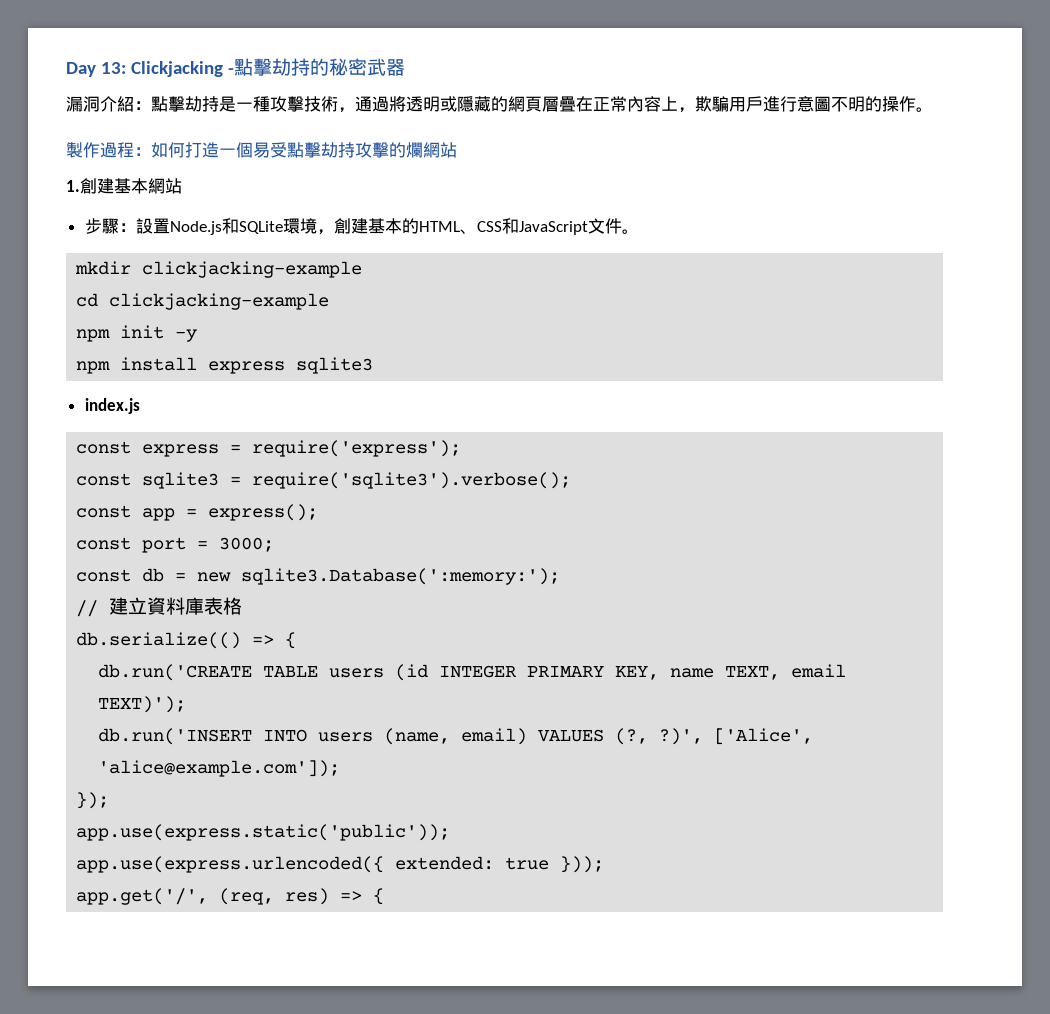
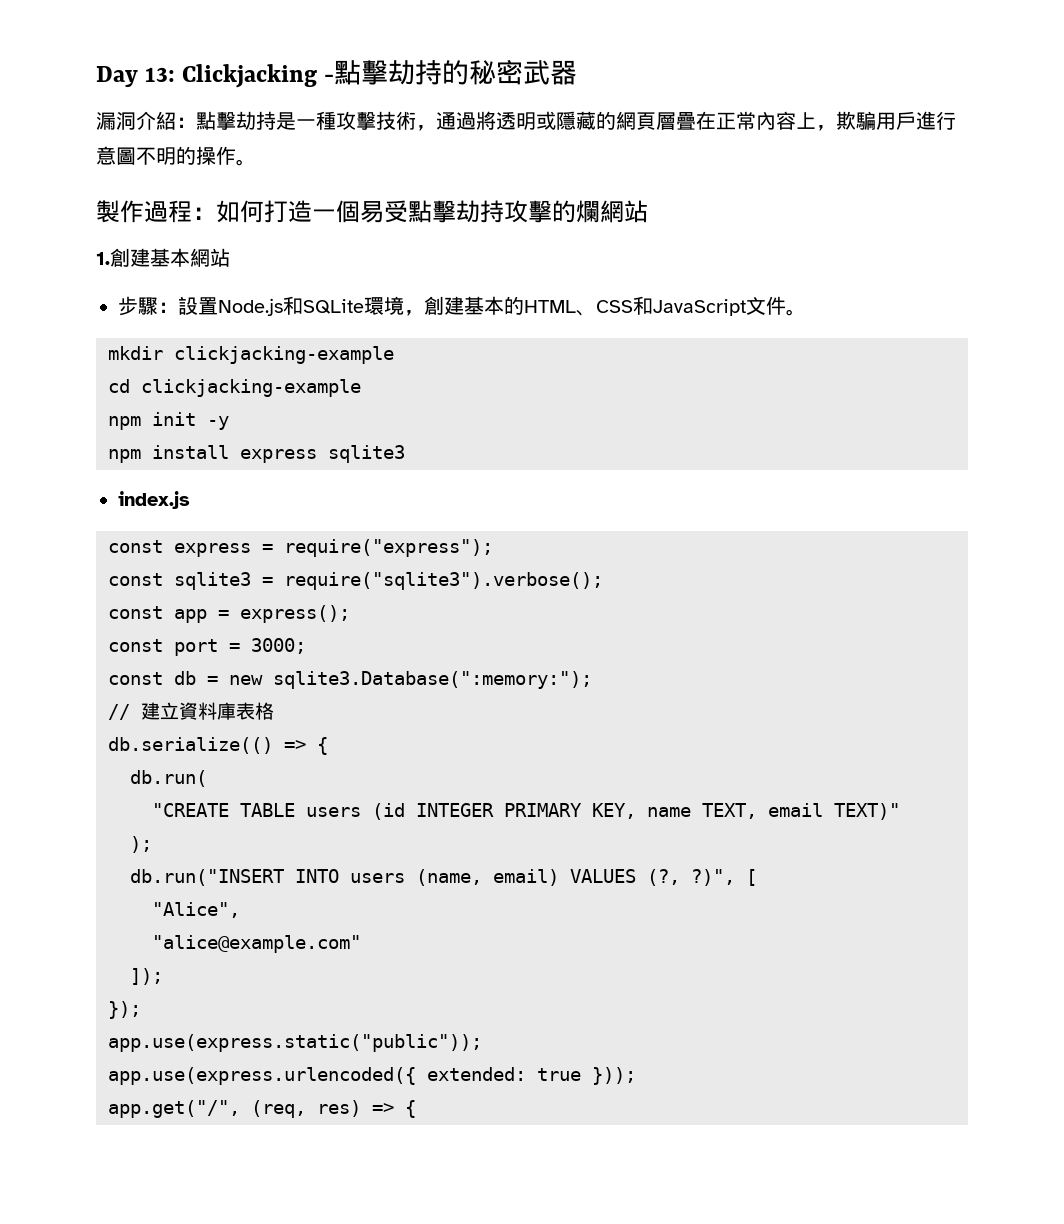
- const express = require('express');
+ const express = require("express");
- const sqlite3 = require('sqlite3').verbose();
+ const sqlite3 = require("sqlite3").verbose();
- const db = new sqlite3.Database(':memory:');
+ const db = new sqlite3.Database(":memory:");
- db.run('CREATE TABLE users (id INTEGER PRIMARY KEY, name TEXT, email TEXT)');
- db.run('INSERT INTO users (name, email) VALUES (?, ?)', ['Alice', 'alice@example.com']);
+ db.run(
+ "CREATE TABLE users (id INTEGER PRIMARY KEY, name TEXT, email TEXT)"
+ );
+ db.run("INSERT INTO users (name, email) VALUES (?, ?)", [
+ "Alice",
+ "alice@example.com"
+ ]);
- app.use(express.static('public'));
+ app.use(express.static("public"));
- app.get('/', (req, res) => {
+ app.get("/", (req, res) => {

